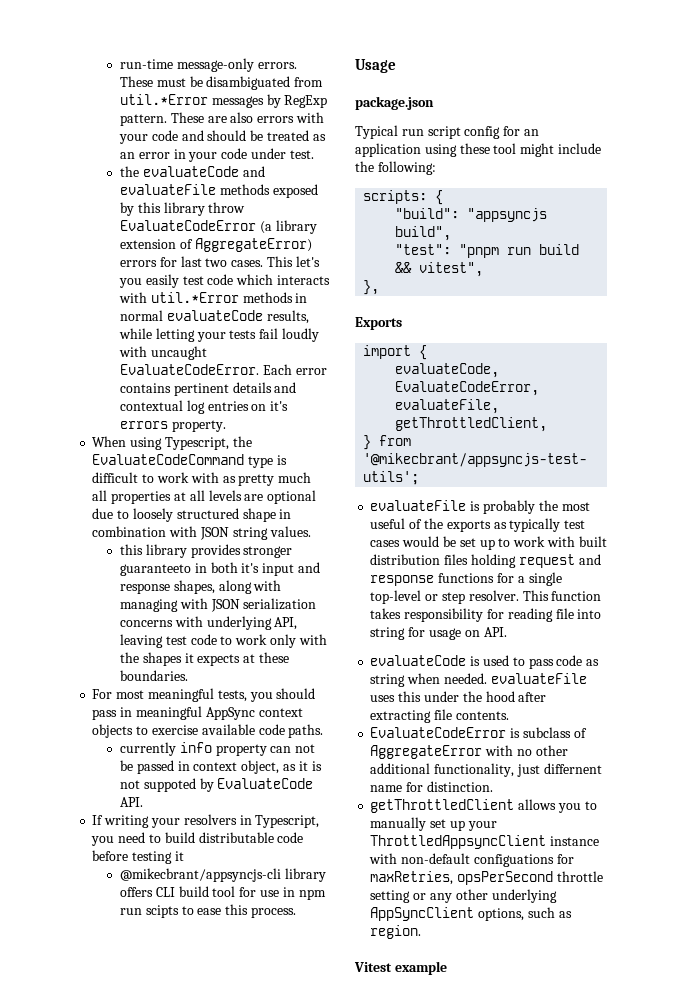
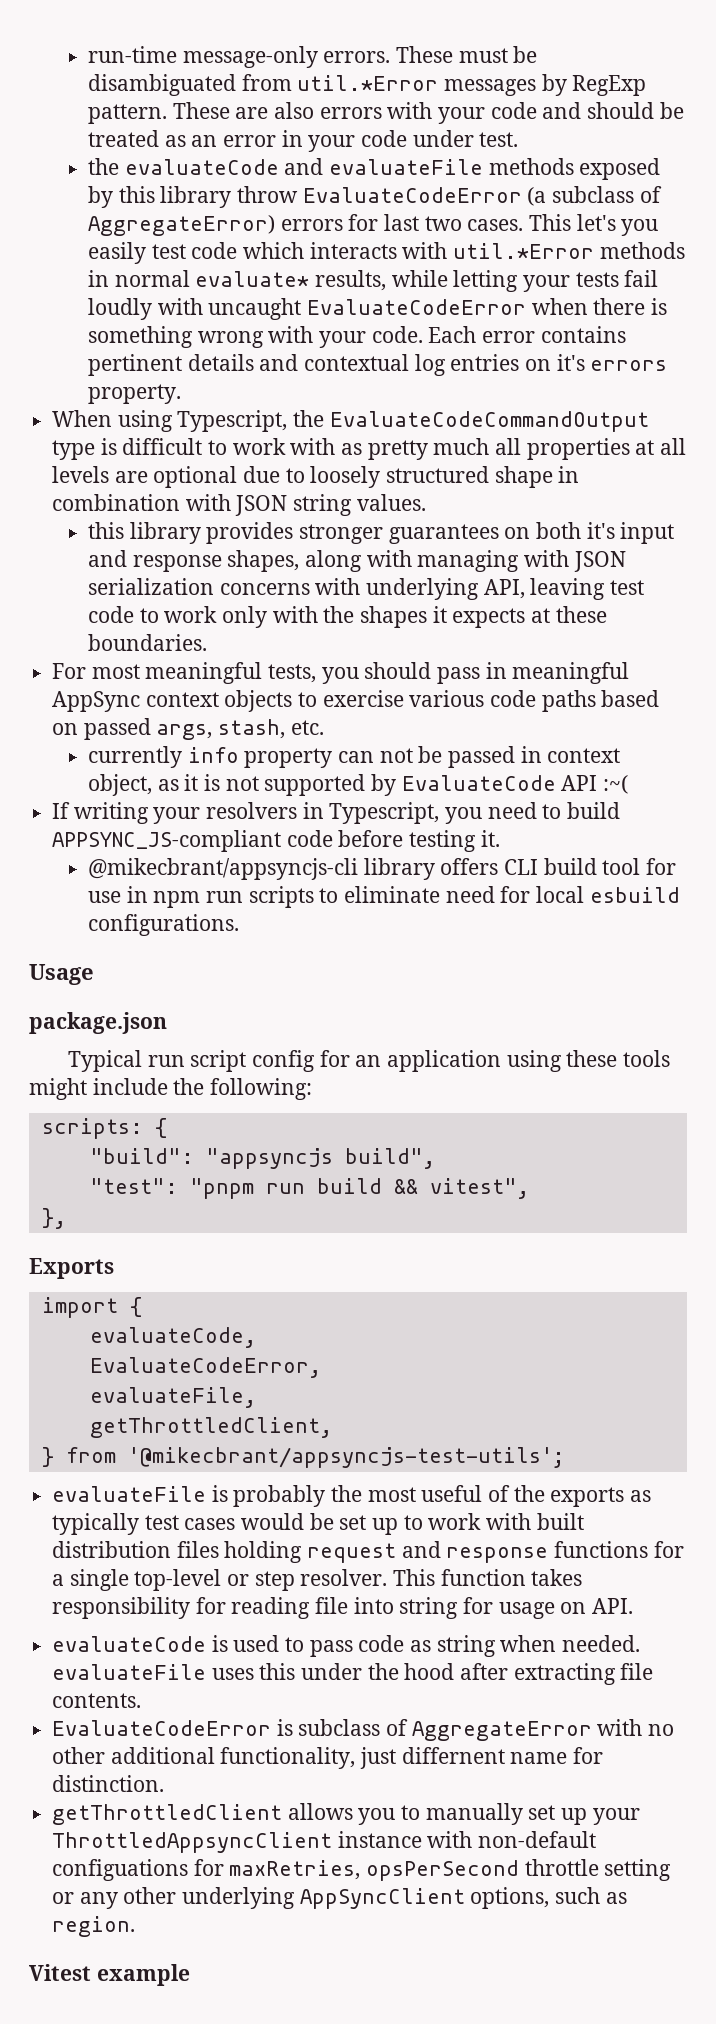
- the evaluateCode and evaluateFile methods exposed by this library throw EvaluateCodeError (a library extension of AggregateError) errors for last two cases.
+ the evaluateCode and evaluateFile methods exposed by this library throw EvaluateCodeError (a subclass of AggregateError) errors for last two cases.
- This let's you easily test code which interacts with util.*Error methods in normal evaluateCode results, while letting your tests fail loudly with uncaught EvaluateCodeError.
+ This let's you easily test code which interacts with util.*Error methods in normal evaluate* results, while letting your tests fail loudly with uncaught EvaluateCodeError when there is something wrong with your code.
- When using Typescript, the EvaluateCodeCommand type is difficult to work with as pretty much all properties at all levels are optional due to loosely structured shape in combination with JSON string values.
+ When using Typescript, the EvaluateCodeCommandOutput type is difficult to work with as pretty much all properties at all levels are optional due to loosely structured shape in combination with JSON string values.
- this library provides stronger guaranteeto in both it's input and response shapes, along with managing with JSON serialization concerns with underlying API, leaving test code to work only with the shapes it expects at these boundaries.
+ this library provides stronger guarantees on both it's input and response shapes, along with managing with JSON serialization concerns with underlying API, leaving test code to work only with the shapes it expects at these boundaries.
- For most meaningful tests, you should pass in meaningful AppSync context objects to exercise available code paths.
+ For most meaningful tests, you should pass in meaningful AppSync context objects to exercise various code paths based on passed args, stash, etc.
- currently info property can not be passed in context object, as it is not suppoted by EvaluateCode API.
+ currently info property can not be passed in context object, as it is not supported by EvaluateCode API :~(
- If writing your resolvers in Typescript, you need to build distributable code before testing it
+ If writing your resolvers in Typescript, you need to build APPSYNC_JS-compliant code before testing it.
- @mikecbrant/appsyncjs-cli library offers CLI build tool for use in npm run scipts to ease this process.
+ @mikecbrant/appsyncjs-cli library offers CLI build tool for use in npm run scripts to eliminate need for local esbuild configurations.
- Typical run script config for an application using these tool might include the following:
+ Typical run script config for an application using these tools might include the following:

